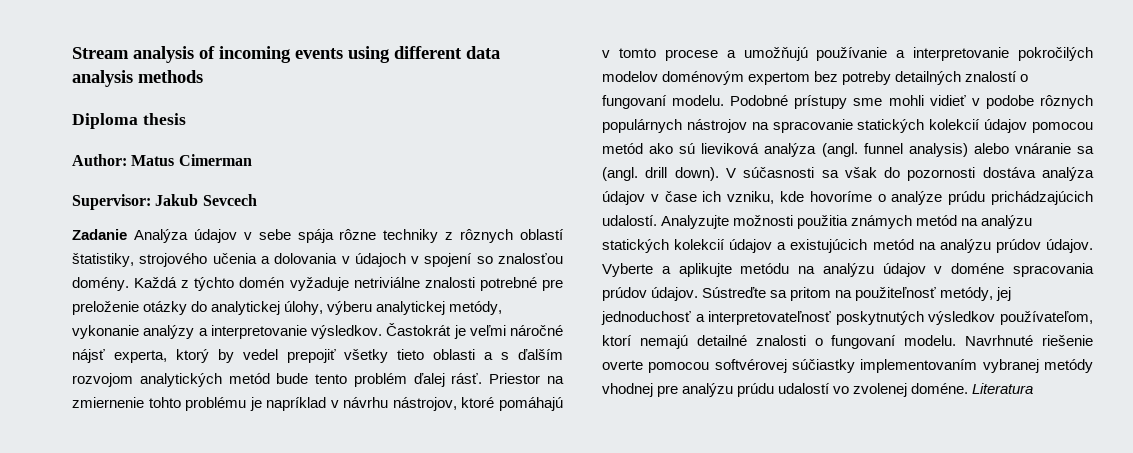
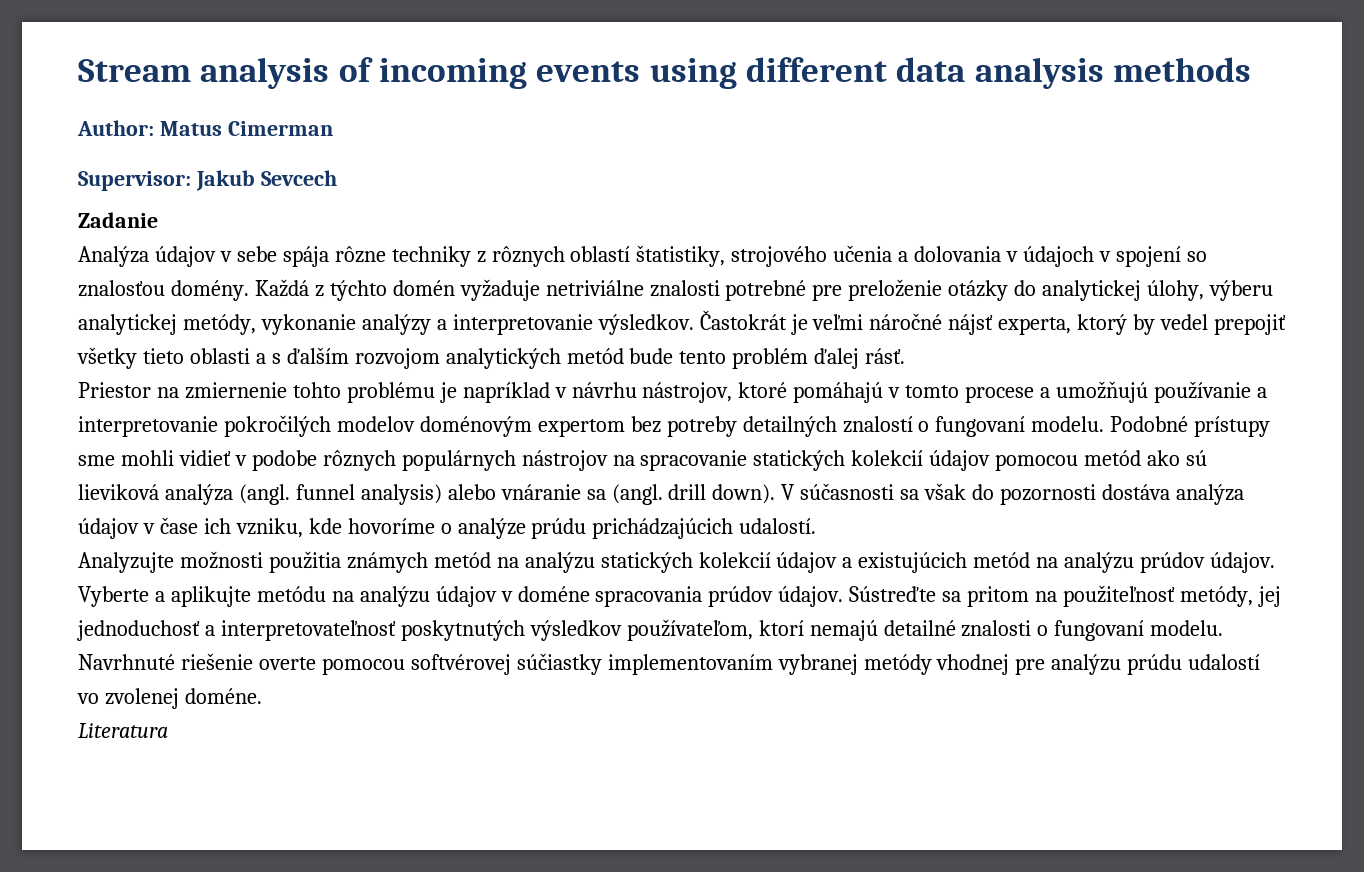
- Diploma thesis
- Zadanie Analýza údajov v sebe spája rôzne techniky z rôznych oblastí štatistiky, strojového učenia a dolovania v údajoch v spojení so znalosťou domény.
+ Zadanie
+ Analýza údajov v sebe spája rôzne techniky z rôznych oblastí štatistiky, strojového učenia a dolovania v údajoch v spojení so znalosťou domény.
- Častokrát je veľmi náročné nájsť experta, ktorý by vedel prepojiť všetky tieto oblasti a s ďalším rozvojom analytických metód bude tento problém ďalej rásť. Priestor na zmiernenie tohto problému je napríklad v návrhu nástrojov, ktoré pomáhajú v tomto procese a umožňujú používanie a interpretovanie pokročilých modelov doménovým expertom bez potreby detailných znalostí o fungovaní modelu.
+ Častokrát je veľmi náročné nájsť experta, ktorý by vedel prepojiť všetky tieto oblasti a s ďalším rozvojom analytických metód bude tento problém ďalej rásť.
+ Priestor na zmiernenie tohto problému je napríklad v návrhu nástrojov, ktoré pomáhajú v tomto procese a umožňujú používanie a interpretovanie pokročilých modelov doménovým expertom bez potreby detailných znalostí o fungovaní modelu.
- V súčasnosti sa však do pozornosti dostáva analýza údajov v čase ich vzniku, kde hovoríme o analýze prúdu prichádzajúcich udalostí. Analyzujte možnosti použitia známych metód na analýzu statických kolekcií údajov a existujúcich metód na analýzu prúdov údajov.
+ V súčasnosti sa však do pozornosti dostáva analýza údajov v čase ich vzniku, kde hovoríme o analýze prúdu prichádzajúcich udalostí.
+ Analyzujte možnosti použitia známych metód na analýzu statických kolekcií údajov a existujúcich metód na analýzu prúdov údajov.
- Navrhnuté riešenie overte pomocou softvérovej súčiastky implementovaním vybranej metódy vhodnej pre analýzu prúdu udalostí vo zvolenej doméne. Literatura
+ Navrhnuté riešenie overte pomocou softvérovej súčiastky implementovaním vybranej metódy vhodnej pre analýzu prúdu udalostí vo zvolenej doméne.
+ Literatura

